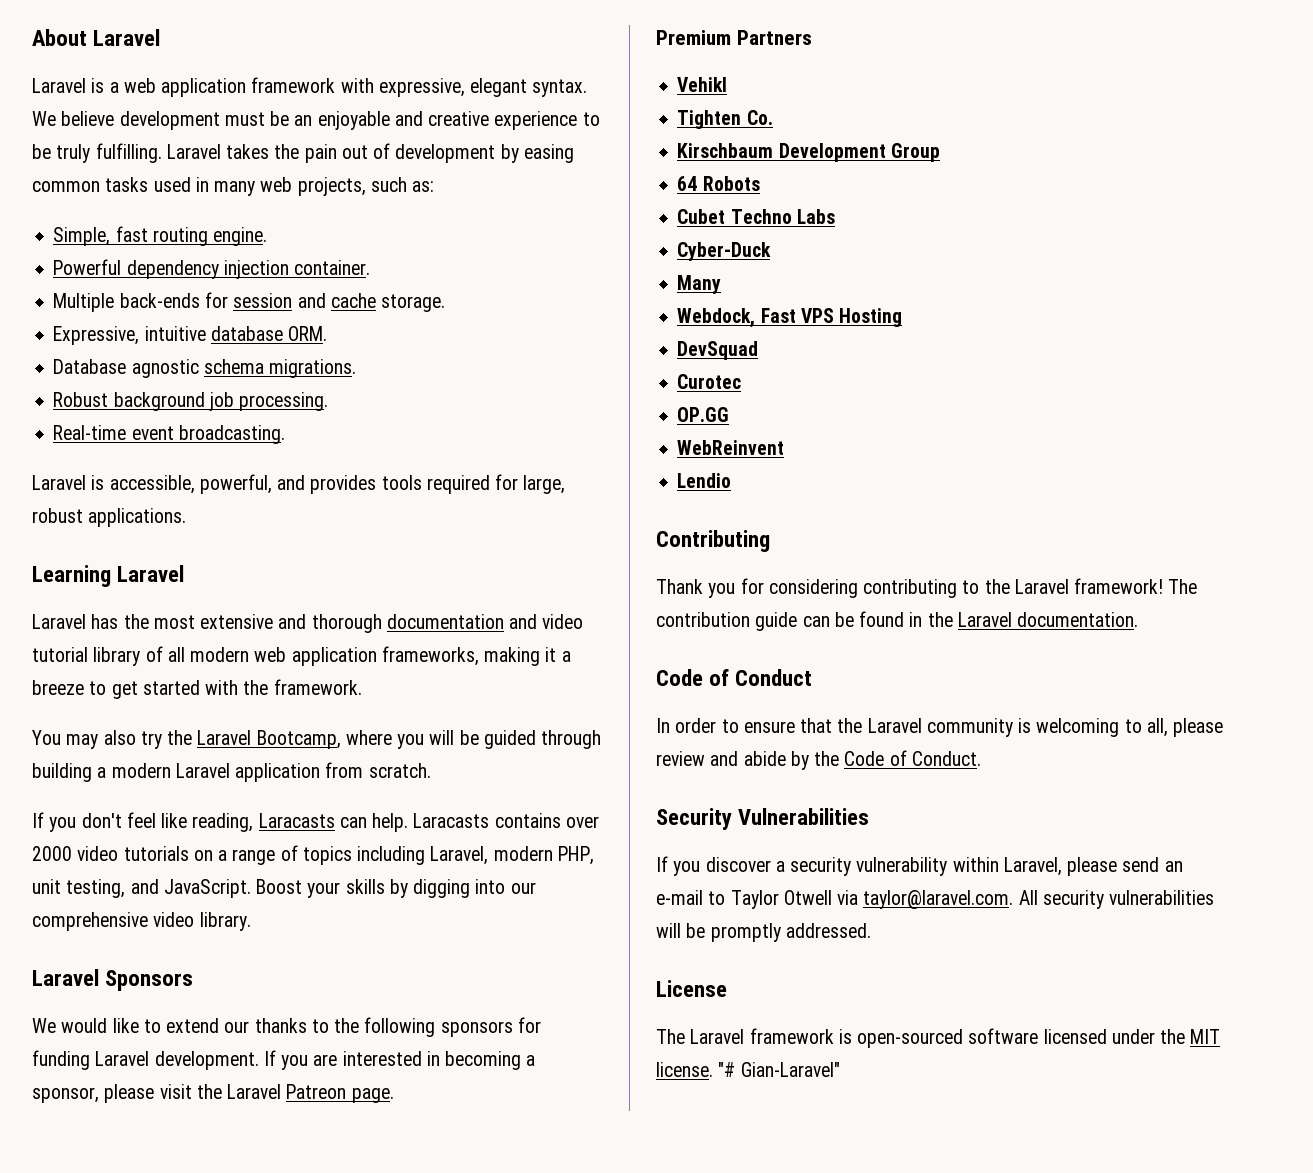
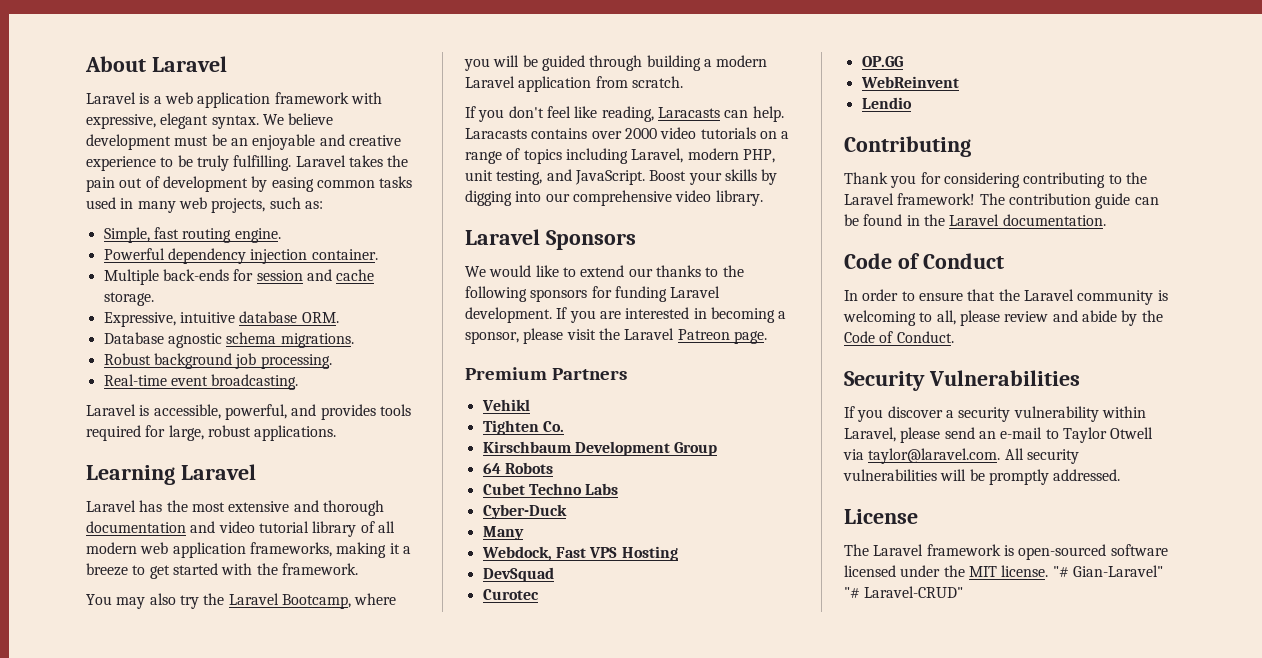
- "# Gian-Laravel"
+ "# Gian-Laravel" "# Laravel-CRUD"

